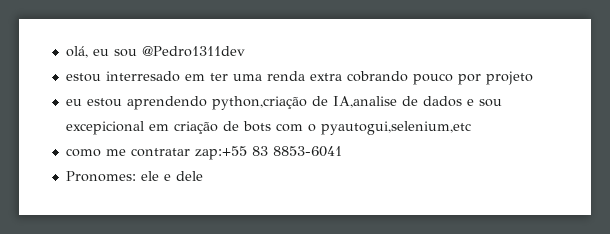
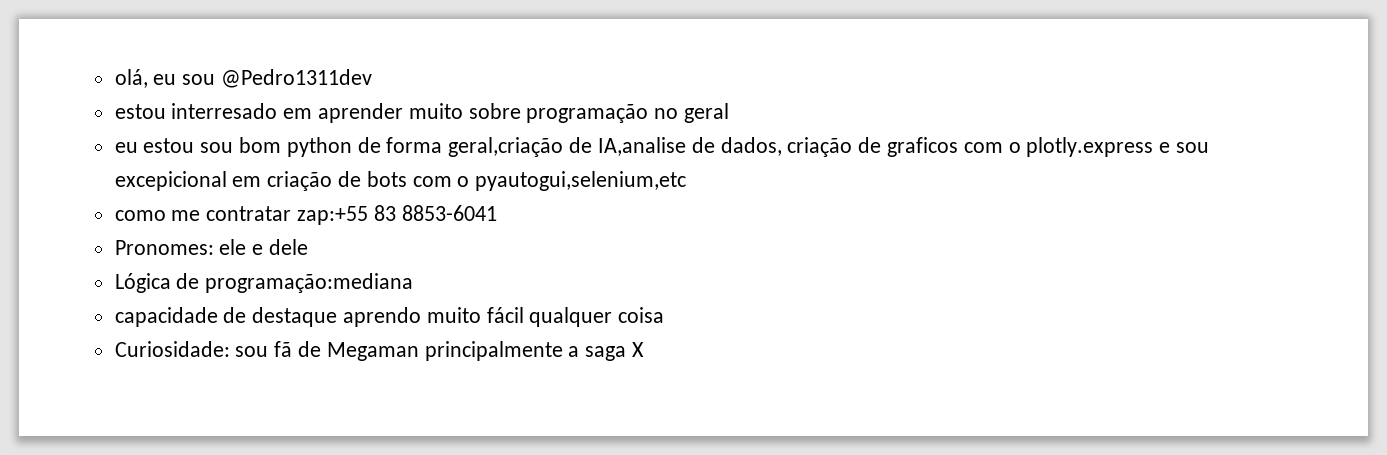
- estou interresado em ter uma renda extra cobrando pouco por projeto
- eu estou aprendendo python,criação de IA,analise de dados e sou excepicional em criação de bots com o pyautogui,selenium,etc
+ estou interresado em aprender muito sobre programação no geral
+ eu estou sou bom python de forma geral,criação de IA,analise de dados, criação de graficos com o plotly.express e sou excepicional em criação de bots com o pyautogui,selenium,etc
+ Lógica de programação:mediana
+ capacidade de destaque aprendo muito fácil qualquer coisa
+ Curiosidade: sou fã de Megaman principalmente a saga X

